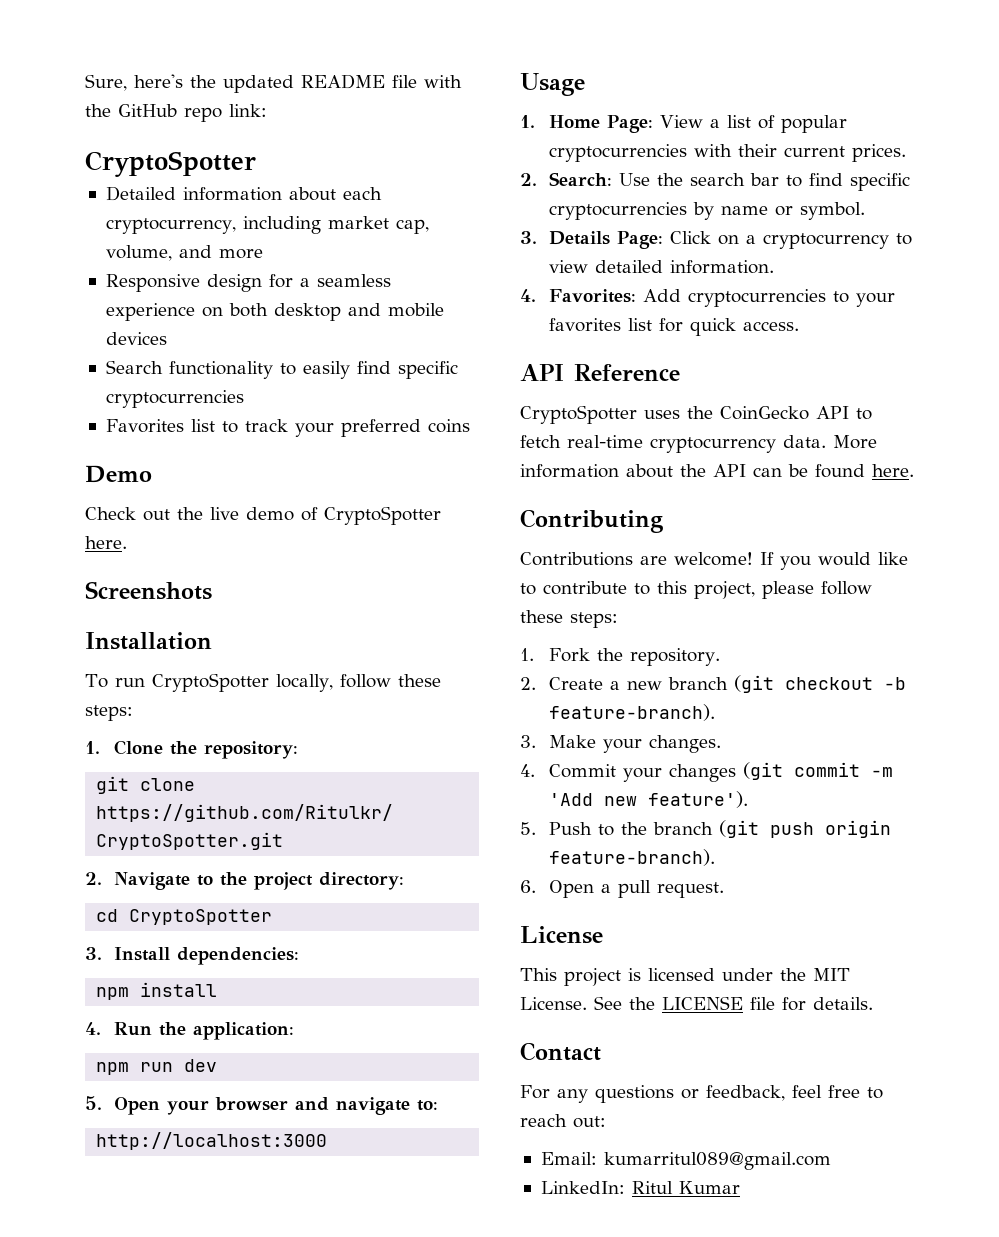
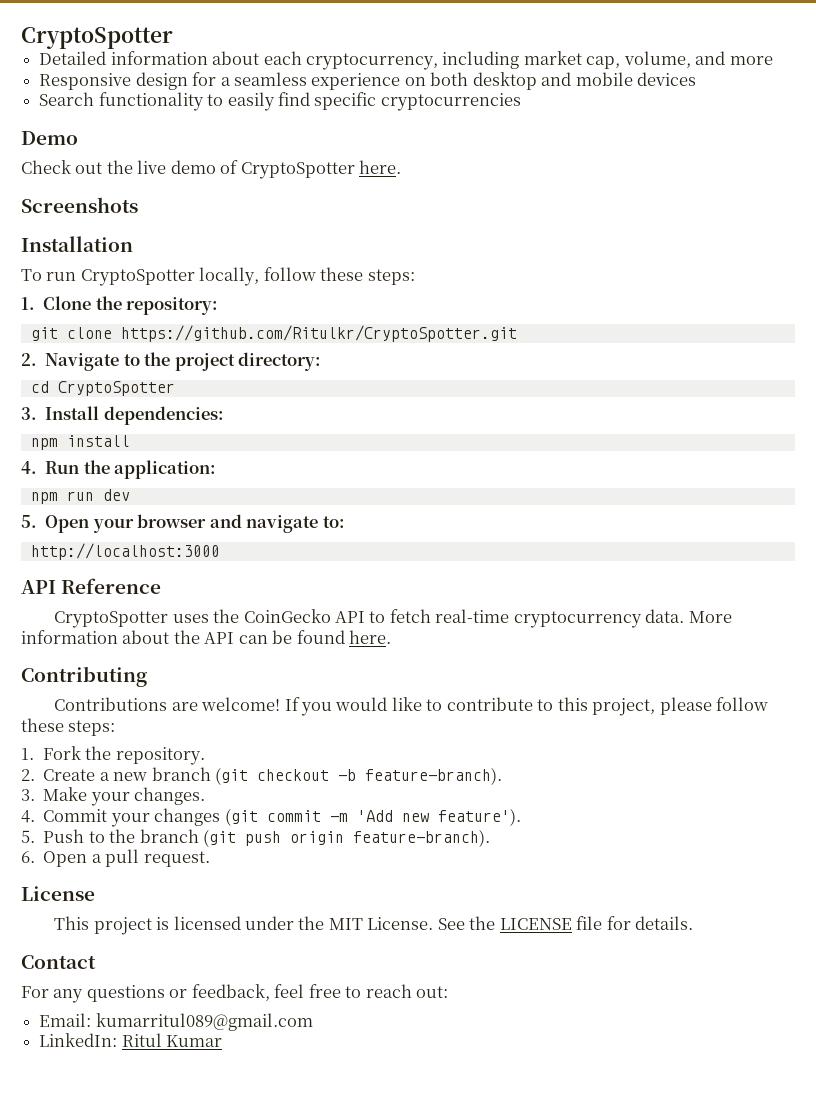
- Sure, here's the updated README file with the GitHub repo link:
- Favorites list to track your preferred coins
- Usage
- 1. Home Page: View a list of popular cryptocurrencies with their current prices.
- 2. Search: Use the search bar to find specific cryptocurrencies by name or symbol.
- 3. Details Page: Click on a cryptocurrency to view detailed information.
- 4. Favorites: Add cryptocurrencies to your favorites list for quick access.

